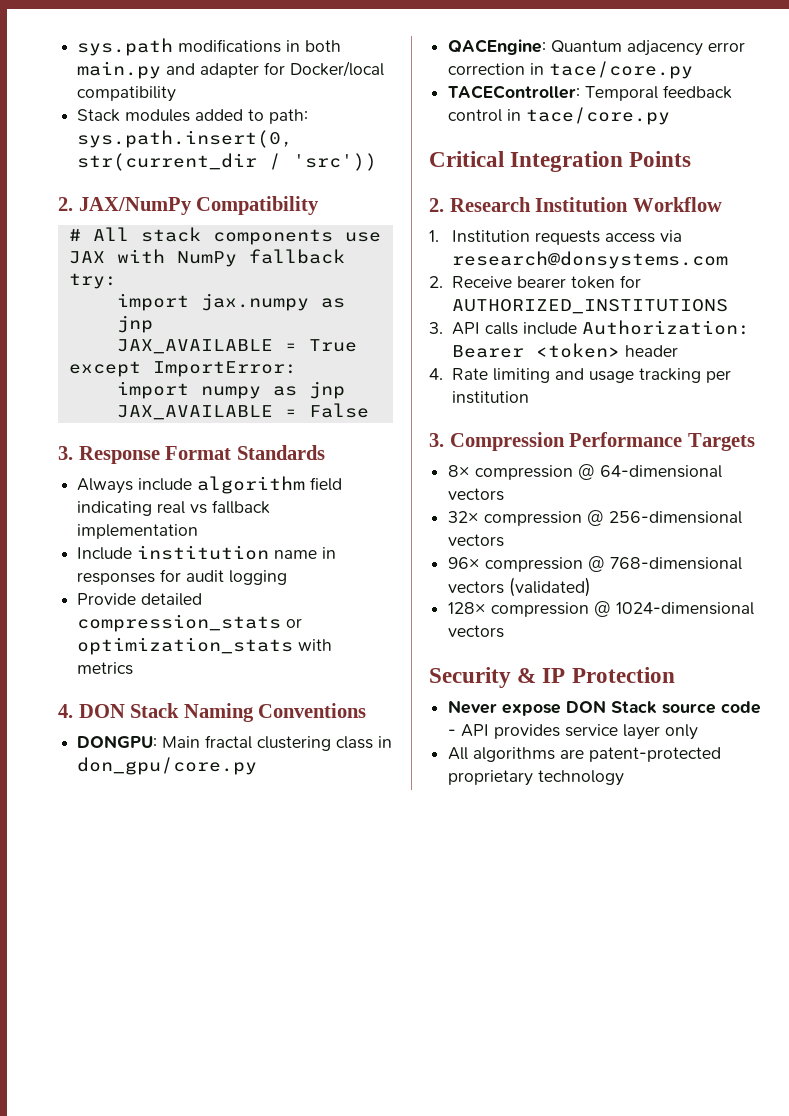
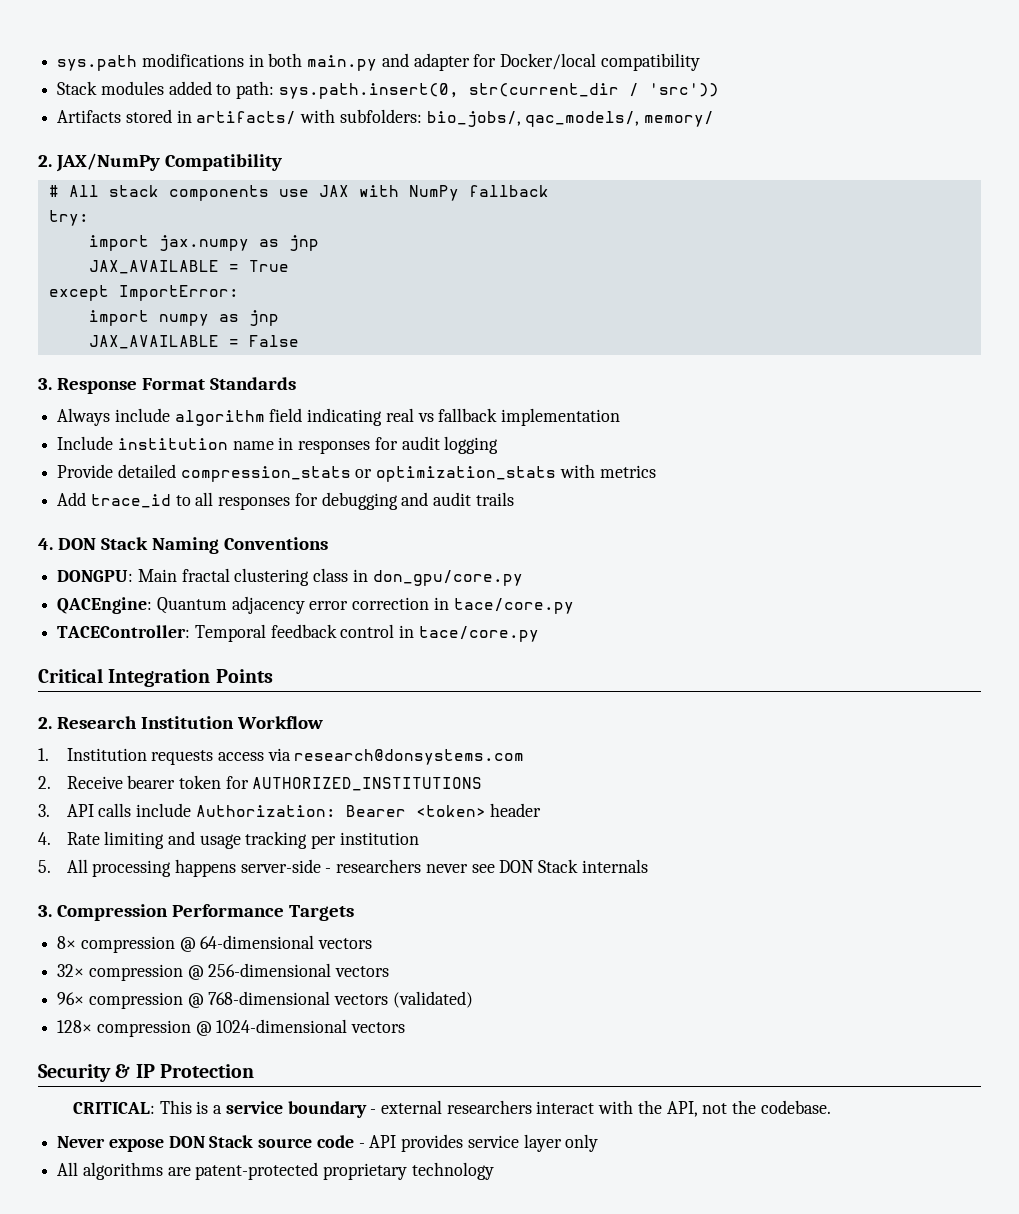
+ Artifacts stored in artifacts/ with subfolders: bio_jobs/, qac_models/, memory/
+ Add trace_id to all responses for debugging and audit trails
+ 5. All processing happens server-side - researchers never see DON Stack internals
+ CRITICAL: This is a service boundary - external researchers interact with the API, not the codebase.

